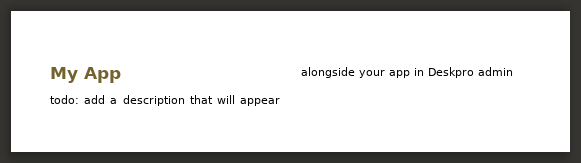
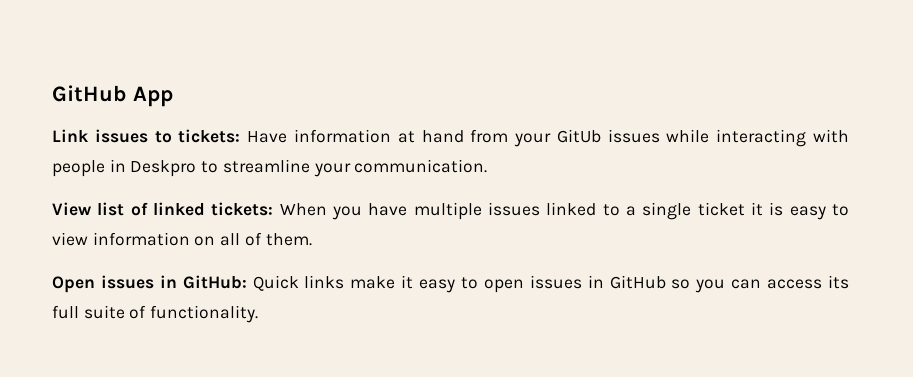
- My App
+ GitHub App
- todo: add a description that will appear alongside your app in Deskpro admin
+ Link issues to tickets: Have information at hand from your GitUb issues while interacting with people in Deskpro to streamline your communication.
+ View list of linked tickets: When you have multiple issues linked to a single ticket it is easy to view information on all of them.
+ Open issues in GitHub: Quick links make it easy to open issues in GitHub so you can access its full suite of functionality.

